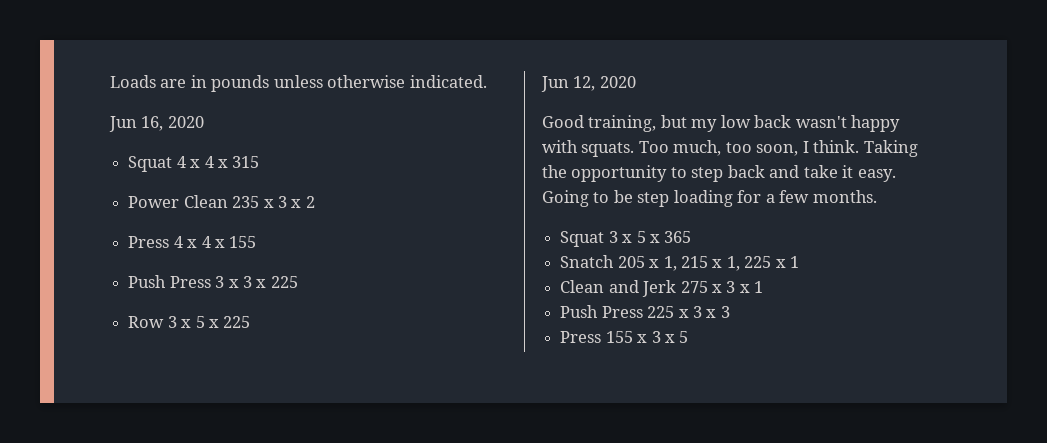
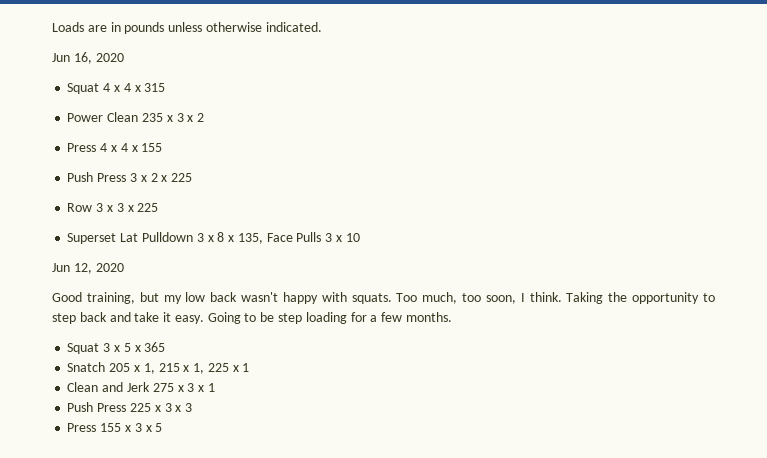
- Push Press 3 x 3 x 225
+ Push Press 3 x 2 x 225
- Row 3 x 5 x 225
+ Row 3 x 3 x 225
+ Superset Lat Pulldown 3 x 8 x 135, Face Pulls 3 x 10

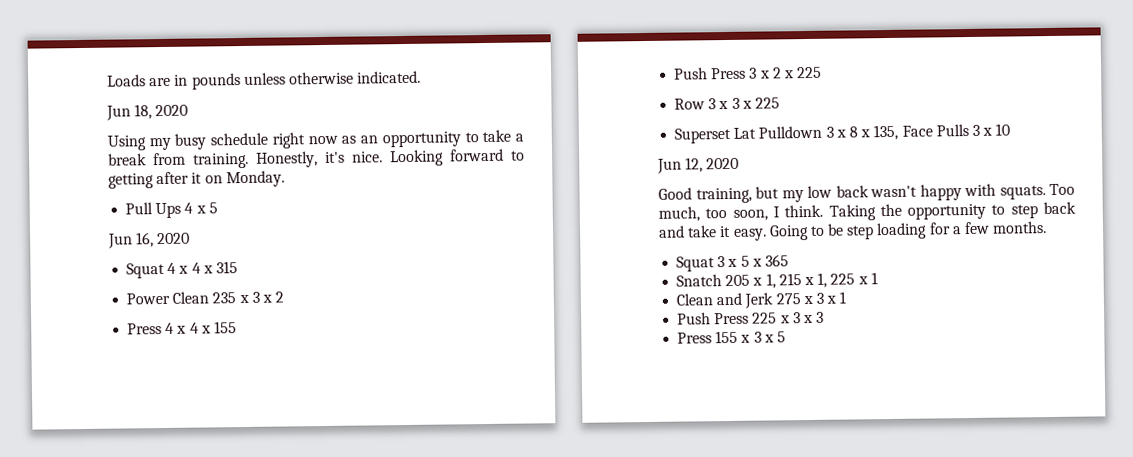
+ Jun 18, 2020
+ Using my busy schedule right now as an opportunity to take a break from training. Honestly, it's nice. Looking forward to getting after it on Monday.
+ Pull Ups 4 x 5

